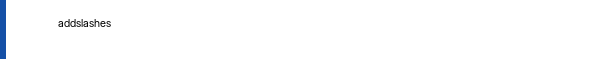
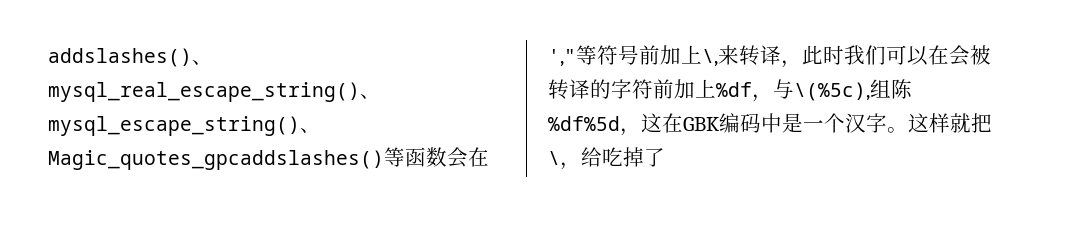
- addslashes
+ addslashes()、mysql_real_escape_string()、mysql_escape_string()、Magic_quotes_gpcaddslashes()等函数会在',"等符号前加上\,来转译，此时我们可以在会被转译的字符前加上%df，与\(%5c),组陈%df%5d，这在GBK编码中是一个汉字。这样就把\，给吃掉了

